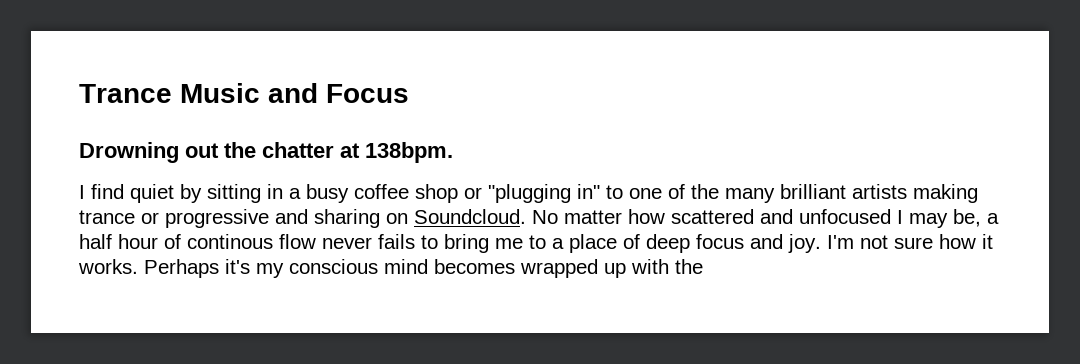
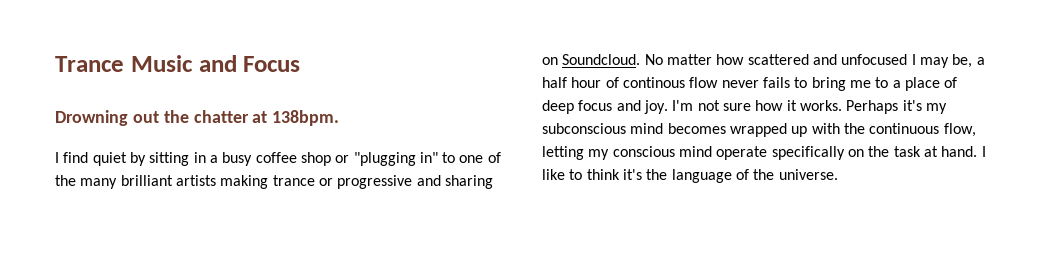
- Perhaps it's my conscious mind becomes wrapped up with the
+ Perhaps it's my subconscious mind becomes wrapped up with the continuous flow, letting my conscious mind operate specifically on the task at hand. I like to think it's the language of the universe.

